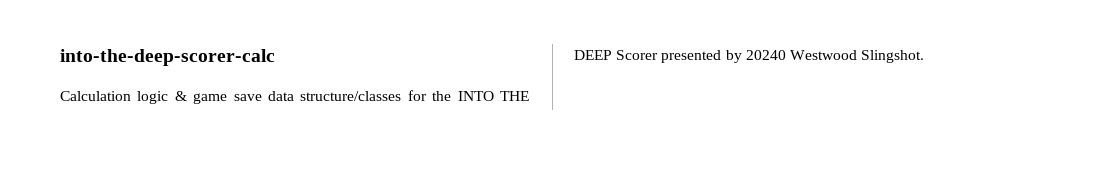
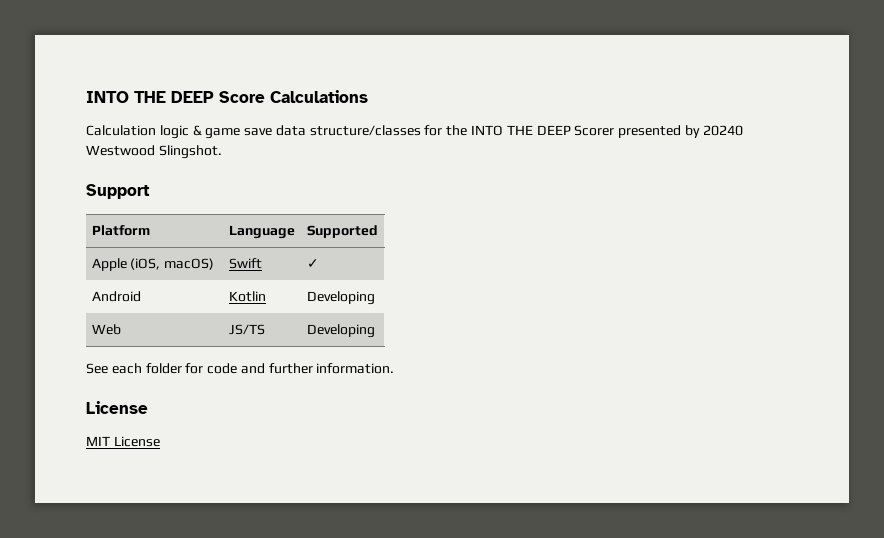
- into-the-deep-scorer-calc
+ INTO THE DEEP Score Calculations
+ Support
+ Platform | Language | Supported
+ Apple (iOS, macOS) | Swift | ✓
+ Android | Kotlin | Developing
+ Web | JS/TS | Developing
+ See each folder for code and further information.
+ License
+ MIT License

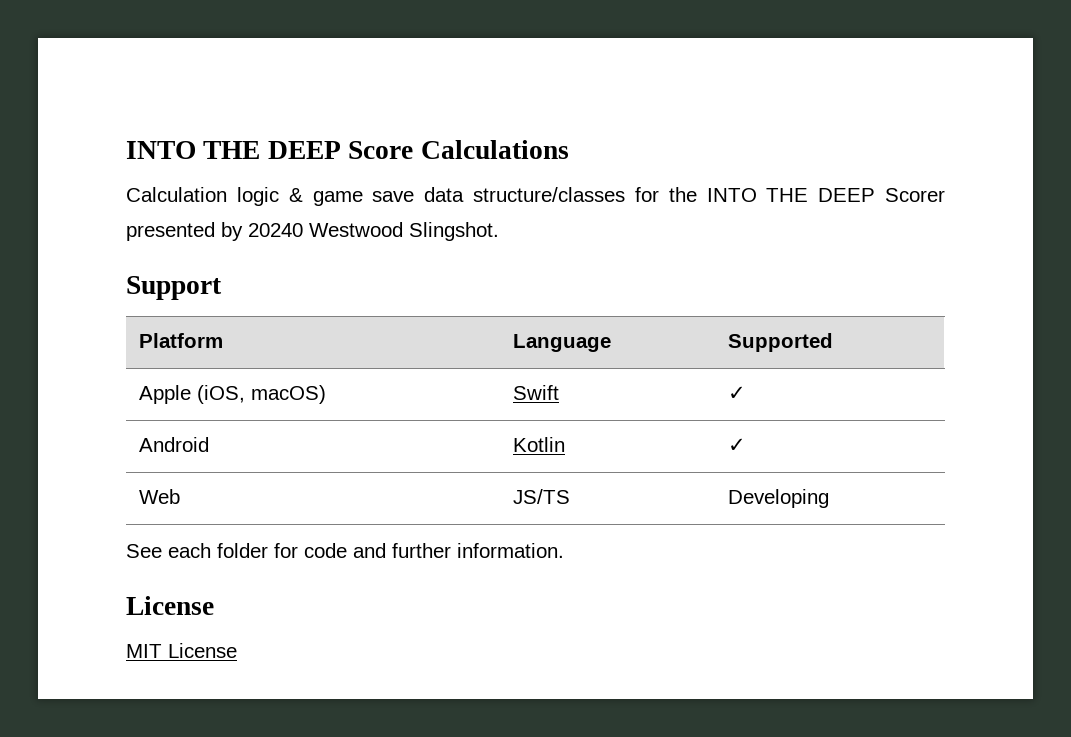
- Android | Kotlin | Developing
+ Android | Kotlin | ✓

